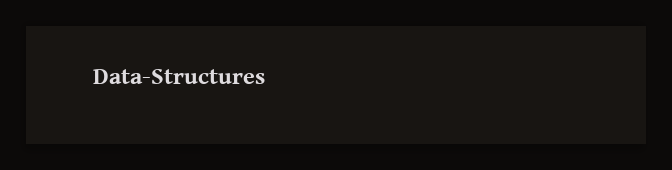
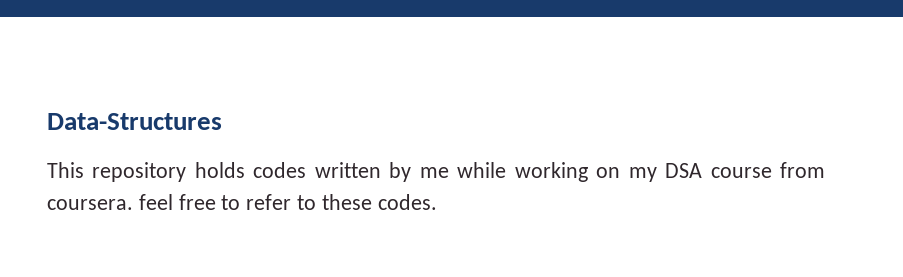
+ This repository holds codes written by me while working on my DSA course from coursera. feel free to refer to these codes.

